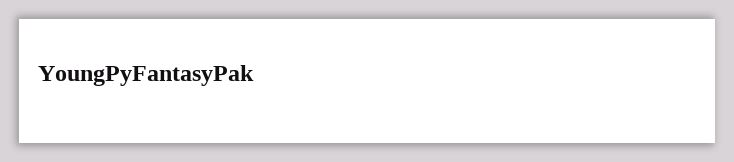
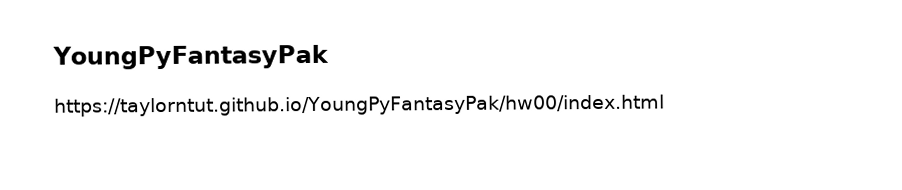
+ https://taylorntut.github.io/YoungPyFantasyPak/hw00/index.html

